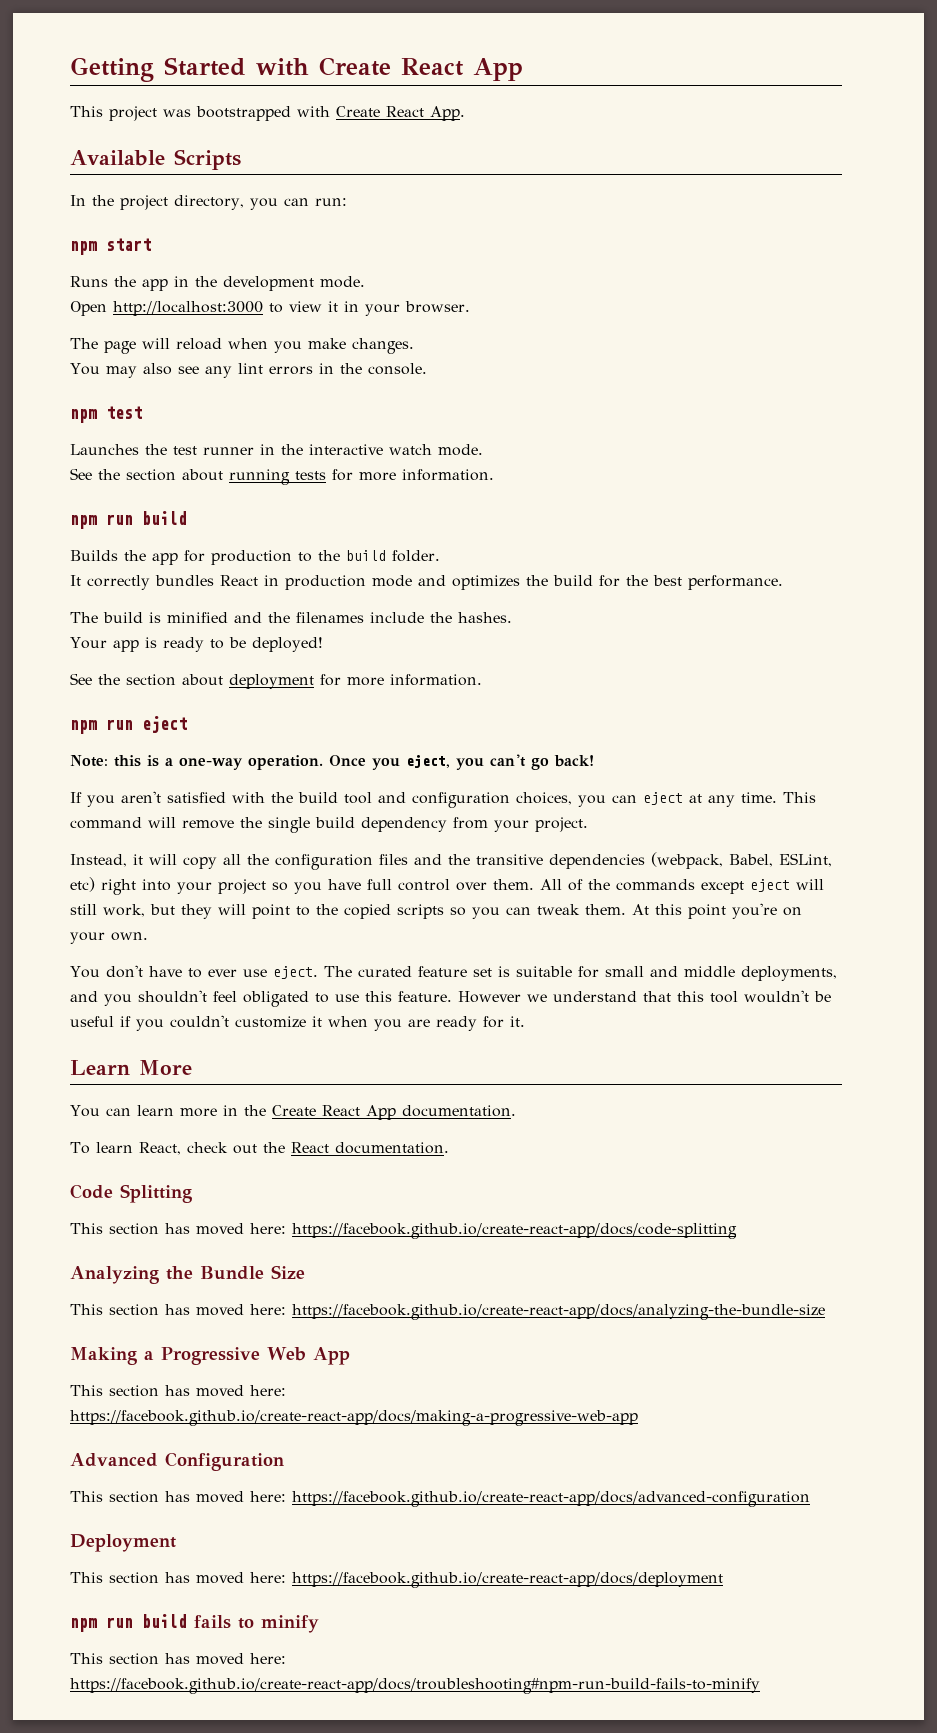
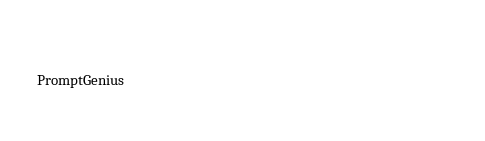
- Getting Started with Create React App
- This project was bootstrapped with Create React App.
- Available Scripts
- In the project directory, you can run:
- npm start
- Runs the app in the development mode.
- Open http://localhost:3000 to view it in your browser.
- The page will reload when you make changes.
- You may also see any lint errors in the console.
- npm test
- Launches the test runner in the interactive watch mode.
- See the section about running tests for more information.
- npm run build
- Builds the app for production to the build folder.
- It correctly bundles React in production mode and optimizes the build for the best performance.
- The build is minified and the filenames include the hashes.
- Your app is ready to be deployed!
- See the section about deployment for more information.
- npm run eject
- Note: this is a one-way operation. Once you eject, you can't go back!
- If you aren't satisfied with the build tool and configuration choices, you can eject at any time. This command will remove the single build dependency from your project.
- Instead, it will copy all the configuration files and the transitive dependencies (webpack, Babel, ESLint, etc) right into your project so you have full control over them. All of the commands except eject will still work, but they will point to the copied scripts so you can tweak them. At this point you're on your own.
- You don't have to ever use eject. The curated feature set is suitable for small and middle deployments, and you shouldn't feel obligated to use this feature. However we understand that this tool wouldn't be useful if you couldn't customize it when you are ready for it.
- Learn More
- You can learn more in the Create React App documentation.
- To learn React, check out the React documentation.
- Code Splitting
- This section has moved here: https://facebook.github.io/create-react-app/docs/code-splitting
- Analyzing the Bundle Size
- This section has moved here: https://facebook.github.io/create-react-app/docs/analyzing-the-bundle-size
- Making a Progressive Web App
- This section has moved here: https://facebook.github.io/create-react-app/docs/making-a-progressive-web-app
- Advanced Configuration
- This section has moved here: https://facebook.github.io/create-react-app/docs/advanced-configuration
- Deployment
- This section has moved here: https://facebook.github.io/create-react-app/docs/deployment
- npm run build fails to minify
- This section has moved here: https://facebook.github.io/create-react-app/docs/troubleshooting#npm-run-build-fails-to-minify
+ PromptGenius

